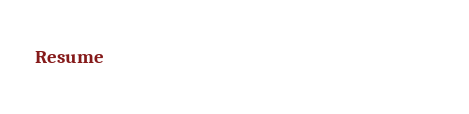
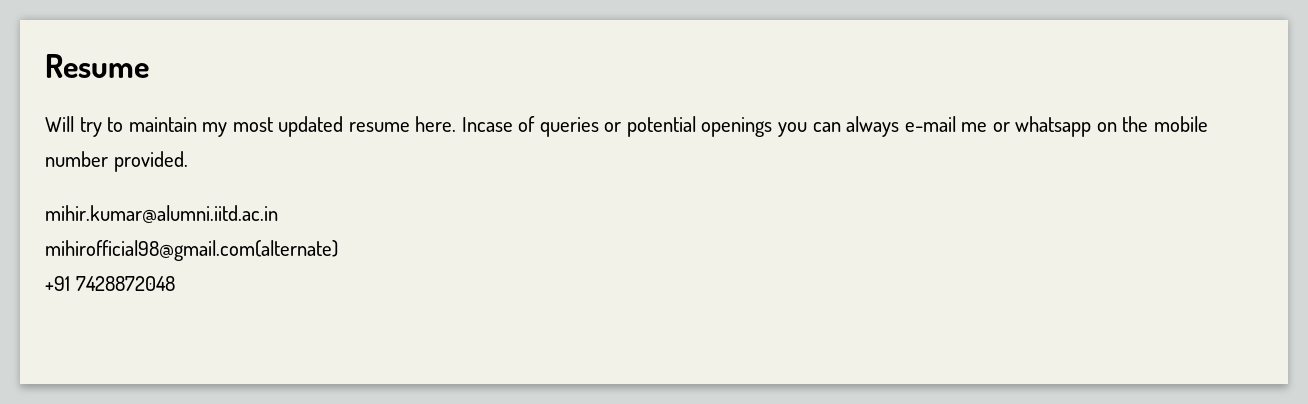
+ Will try to maintain my most updated resume here. Incase of queries or potential openings you can always e-mail me or whatsapp on the mobile number provided.
+ mihir.kumar@alumni.iitd.ac.in
+ mihirofficial98@gmail.com(alternate)
+ +91 7428872048

